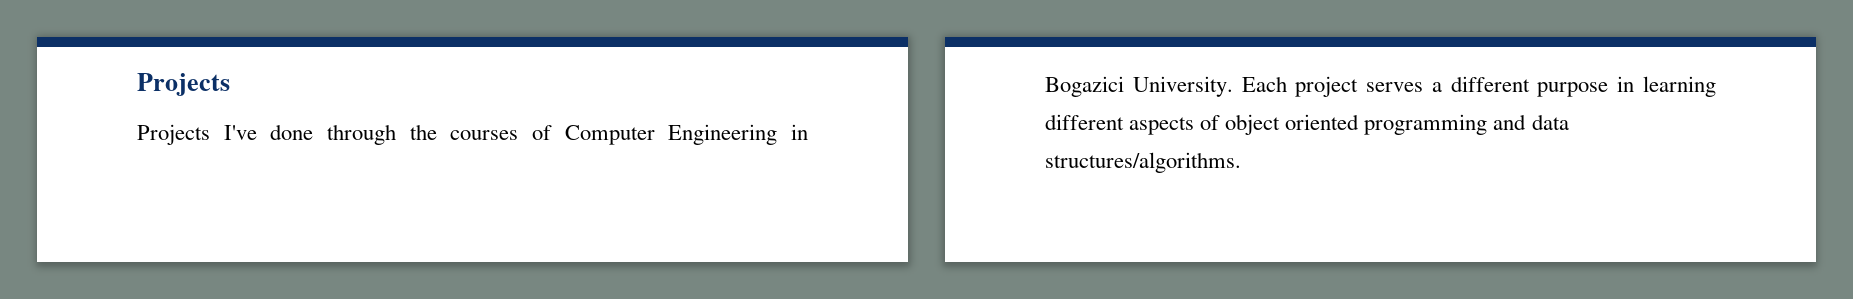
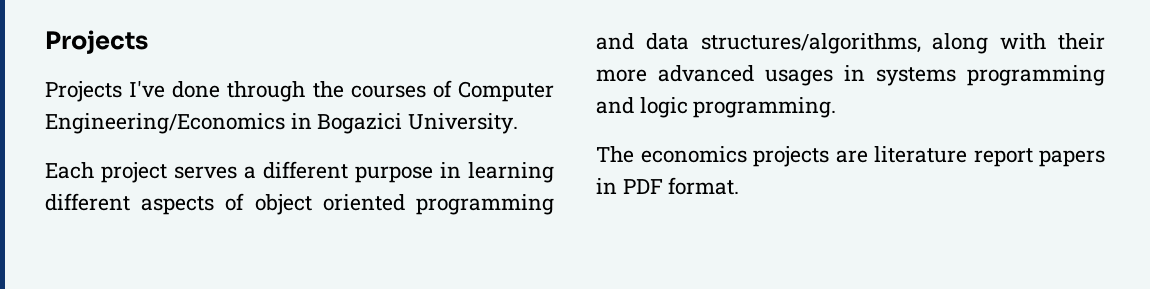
- Projects I've done through the courses of Computer Engineering in Bogazici University. Each project serves a different purpose in learning different aspects of object oriented programming and data structures/algorithms.
+ Projects I've done through the courses of Computer Engineering/Economics in Bogazici University.
+ Each project serves a different purpose in learning different aspects of object oriented programming and data structures/algorithms, along with their more advanced usages in systems programming and logic programming.
+ The economics projects are literature report papers in PDF format.

